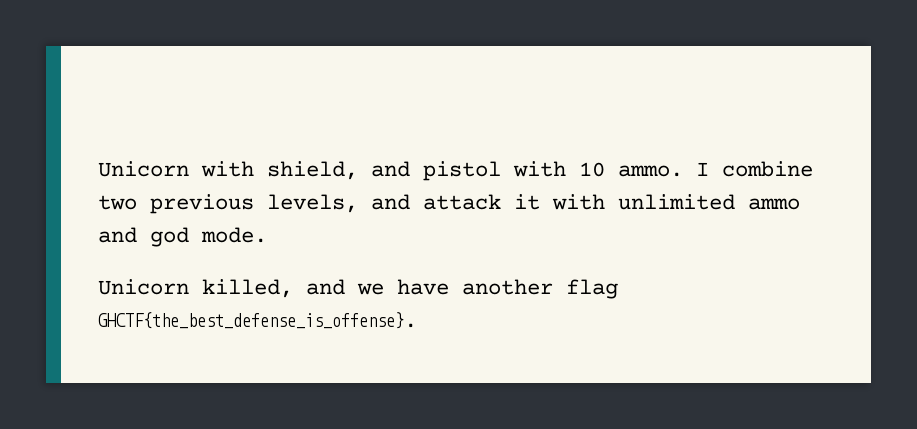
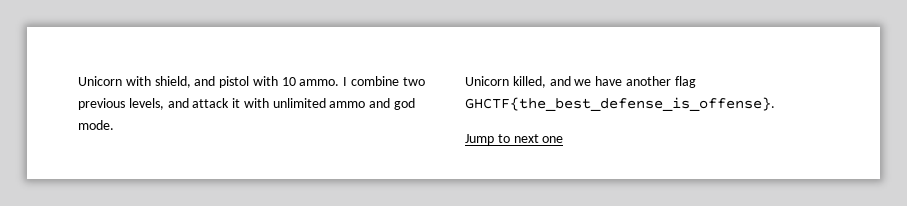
+ Jump to next one

